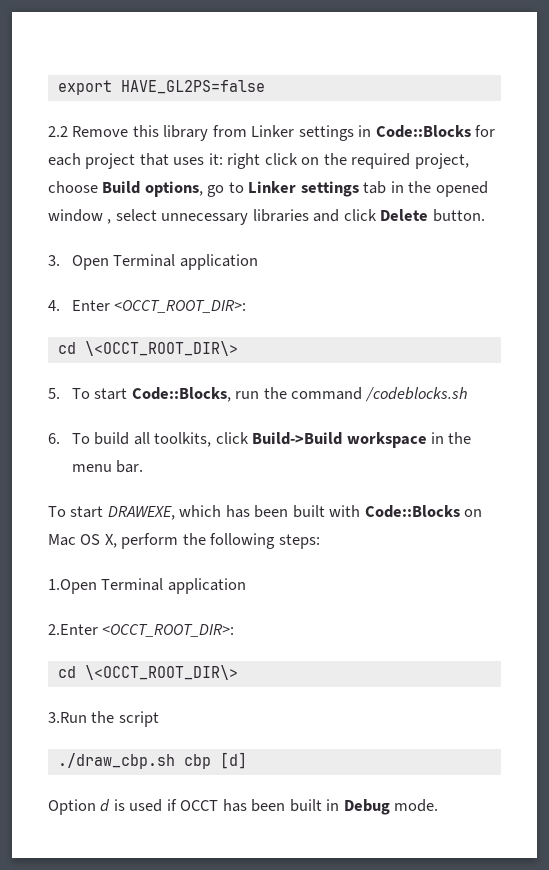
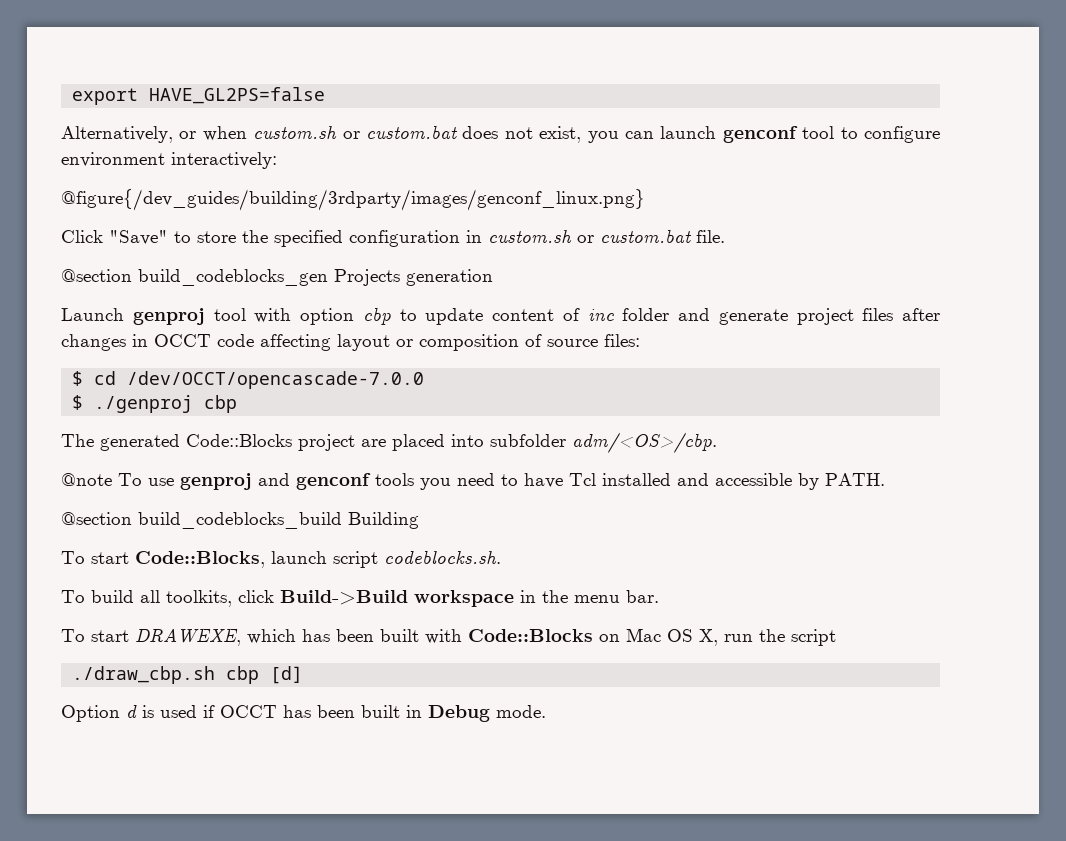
- 2.2 Remove this library from Linker settings in Code::Blocks for each project that uses it: right click on the required project, choose Build options, go to Linker settings tab in the opened window , select unnecessary libraries and click Delete button.
- 3. Open Terminal application
- 4. Enter <OCCT_ROOT_DIR>:
- cd \<OCCT_ROOT_DIR\>
- 5. To start Code::Blocks, run the command /codeblocks.sh
- 6. To build all toolkits, click Build->Build workspace in the menu bar.
+ Alternatively, or when custom.sh or custom.bat does not exist, you can launch genconf tool to configure environment interactively:
+ @figure{/dev_guides/building/3rdparty/images/genconf_linux.png}
+ Click "Save" to store the specified configuration in custom.sh or custom.bat file.
+ @section build_codeblocks_gen Projects generation
+ Launch genproj tool with option cbp to update content of inc folder and generate project files after changes in OCCT code affecting layout or composition of source files:
+ $ cd /dev/OCCT/opencascade-7.0.0
+ $ ./genproj cbp
+ The generated Code::Blocks project are placed into subfolder adm/<OS>/cbp.
+ @note To use genproj and genconf tools you need to have Tcl installed and accessible by PATH.
+ @section build_codeblocks_build Building
+ To start Code::Blocks, launch script codeblocks.sh.
+ To build all toolkits, click Build->Build workspace in the menu bar.
- To start DRAWEXE, which has been built with Code::Blocks on Mac OS X, perform the following steps:
- 1.Open Terminal application
- 2.Enter <OCCT_ROOT_DIR>:
- cd \<OCCT_ROOT_DIR\>
- 3.Run the script
+ To start DRAWEXE, which has been built with Code::Blocks on Mac OS X, run the script

